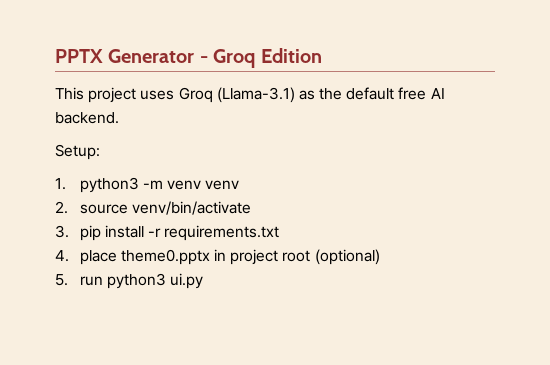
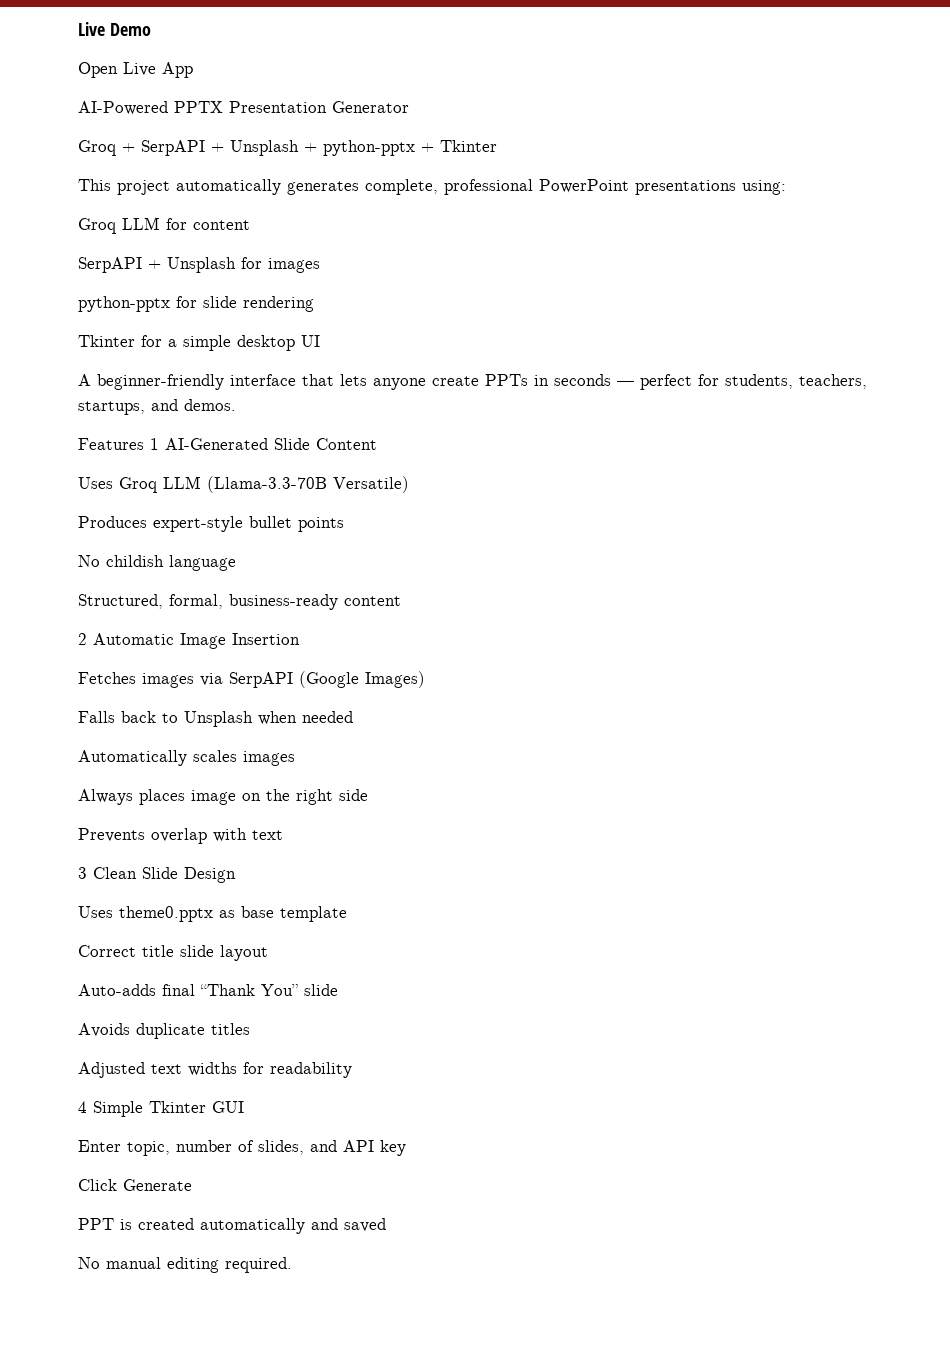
- PPTX Generator - Groq Edition
- This project uses Groq (Llama-3.1) as the default free AI backend.
- Setup:
- 1. python3 -m venv venv
- 2. source venv/bin/activate
- 3. pip install -r requirements.txt
- 4. place theme0.pptx in project root (optional)
- 5. run python3 ui.py
+ Live Demo
+ Open Live App
+ AI-Powered PPTX Presentation Generator
+ Groq + SerpAPI + Unsplash + python-pptx + Tkinter
+ This project automatically generates complete, professional PowerPoint presentations using:
+ Groq LLM for content
+ SerpAPI + Unsplash for images
+ python-pptx for slide rendering
+ Tkinter for a simple desktop UI
+ A beginner-friendly interface that lets anyone create PPTs in seconds — perfect for students, teachers, startups, and demos.
+ Features 1 AI-Generated Slide Content
+ Uses Groq LLM (Llama-3.3-70B Versatile)
+ Produces expert-style bullet points
+ No childish language
+ Structured, formal, business-ready content
+ 2 Automatic Image Insertion
+ Fetches images via SerpAPI (Google Images)
+ Falls back to Unsplash when needed
+ Automatically scales images
+ Always places image on the right side
+ Prevents overlap with text
+ 3 Clean Slide Design
+ Uses theme0.pptx as base template
+ Correct title slide layout
+ Auto-adds final “Thank You” slide
+ Avoids duplicate titles
+ Adjusted text widths for readability
+ 4 Simple Tkinter GUI
+ Enter topic, number of slides, and API key
+ Click Generate
+ PPT is created automatically and saved
+ No manual editing required.

